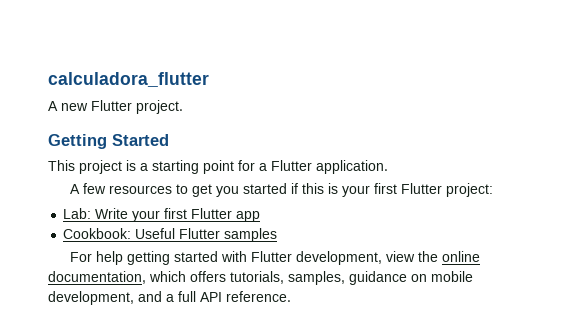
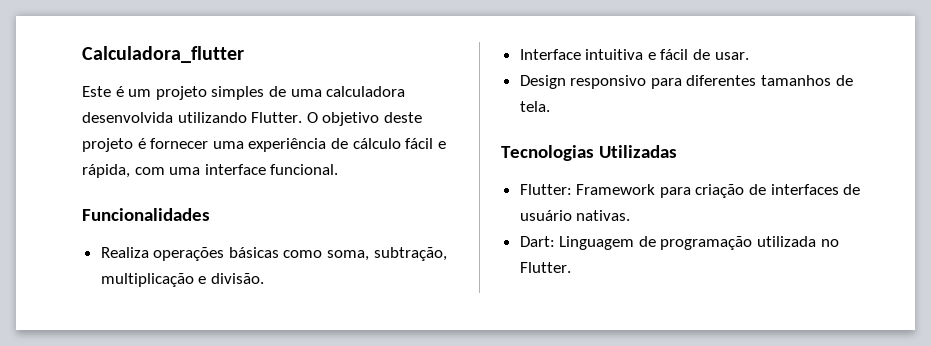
- calculadora_flutter
- A new Flutter project.
- Getting Started
- This project is a starting point for a Flutter application.
- A few resources to get you started if this is your first Flutter project:
- Lab: Write your first Flutter app
- Cookbook: Useful Flutter samples
- For help getting started with Flutter development, view the online documentation, which offers tutorials, samples, guidance on mobile development, and a full API reference.
+ Calculadora_flutter
+ Este é um projeto simples de uma calculadora desenvolvida utilizando Flutter. O objetivo deste projeto é fornecer uma experiência de cálculo fácil e rápida, com uma interface funcional.
+ Funcionalidades
+ Realiza operações básicas como soma, subtração, multiplicação e divisão.
+ Interface intuitiva e fácil de usar.
+ Design responsivo para diferentes tamanhos de tela.
+ Tecnologias Utilizadas
+ Flutter: Framework para criação de interfaces de usuário nativas.
+ Dart: Linguagem de programação utilizada no Flutter.

